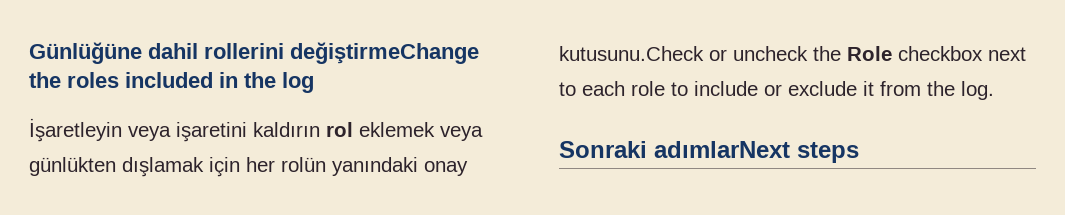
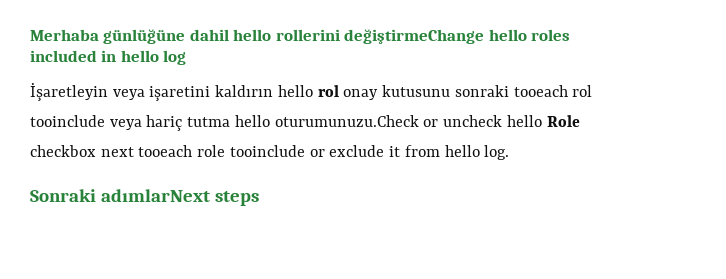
- Günlüğüne dahil rollerini değiştirmeChange the roles included in the log
+ Merhaba günlüğüne dahil hello rollerini değiştirmeChange hello roles included in hello log
- İşaretleyin veya işaretini kaldırın rol eklemek veya günlükten dışlamak için her rolün yanındaki onay kutusunu.Check or uncheck the Role checkbox next to each role to include or exclude it from the log.
+ İşaretleyin veya işaretini kaldırın hello rol onay kutusunu sonraki tooeach rol tooinclude veya hariç tutma hello oturumunuzu.Check or uncheck hello Role checkbox next tooeach role tooinclude or exclude it from hello log.

